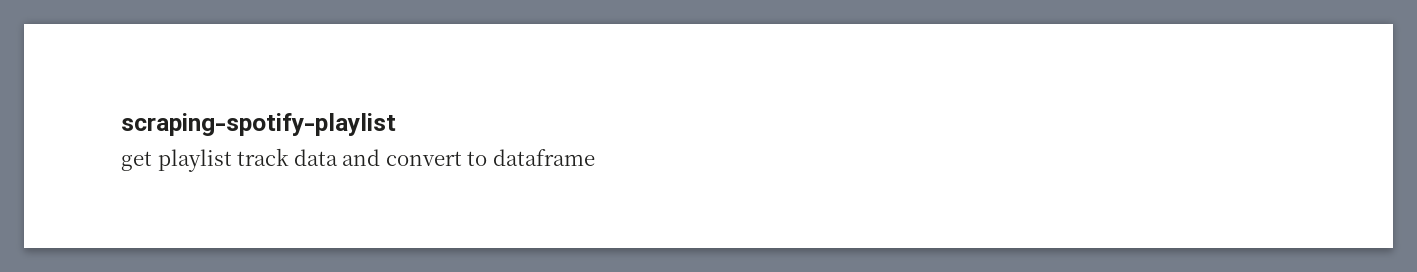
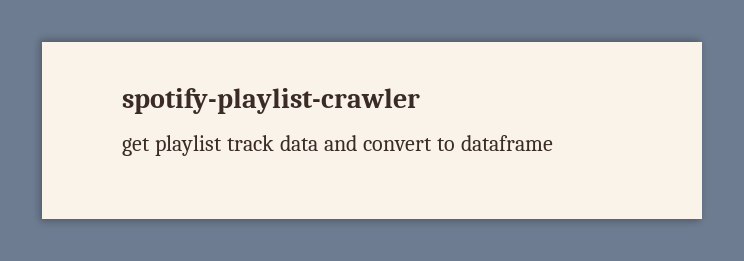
- scraping-spotify-playlist
+ spotify-playlist-crawler

